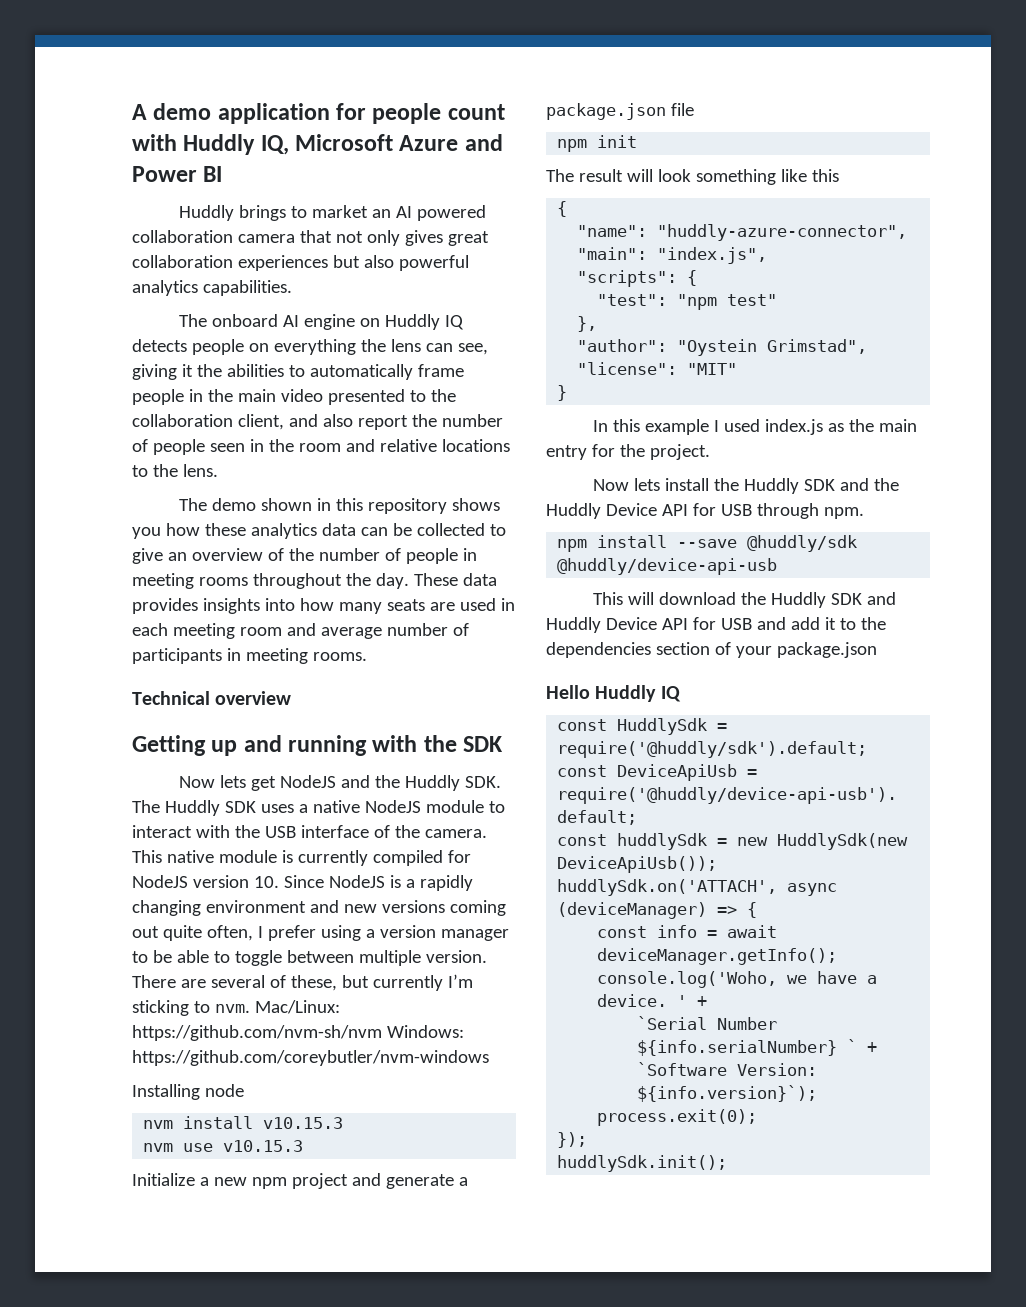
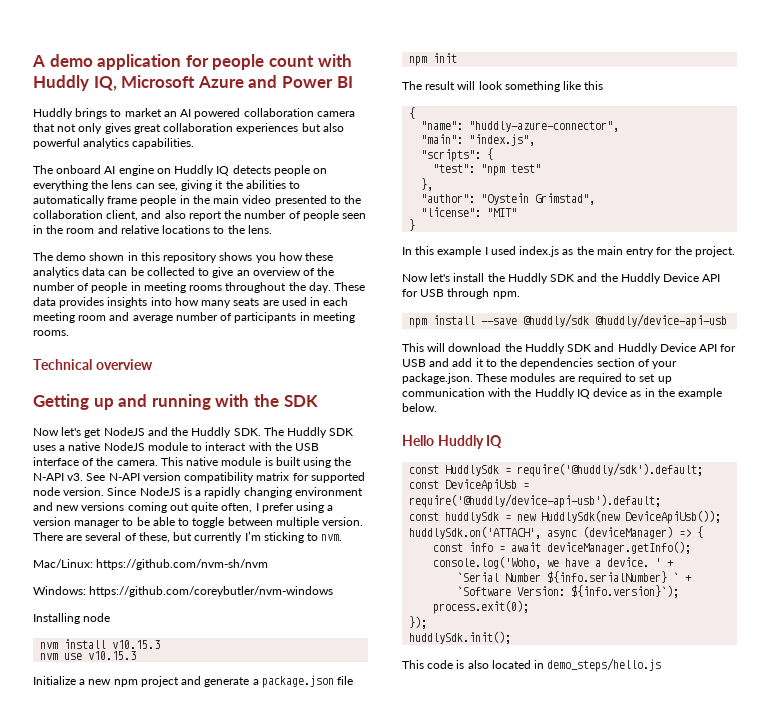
- Now lets get NodeJS and the Huddly SDK. The Huddly SDK uses a native NodeJS module to interact with the USB interface of the camera.
+ Now let's get NodeJS and the Huddly SDK. The Huddly SDK uses a native NodeJS module to interact with the USB interface of the camera.
- This native module is currently compiled for NodeJS version 10. Since NodeJS is a rapidly changing environment and new versions coming out quite often, I prefer using a version manager to be able to toggle between multiple version.
+ This native module is built using the N-API v3. See N-API version compatibility matrix for supported node version. Since NodeJS is a rapidly changing environment and new versions coming out quite often, I prefer using a version manager to be able to toggle between multiple version.
- There are several of these, but currently I’m sticking to nvm. Mac/Linux: https://github.com/nvm-sh/nvm Windows: https://github.com/coreybutler/nvm-windows
+ There are several of these, but currently I’m sticking to nvm.
+ Mac/Linux: https://github.com/nvm-sh/nvm
+ Windows: https://github.com/coreybutler/nvm-windows
- Now lets install the Huddly SDK and the Huddly Device API for USB through npm.
+ Now let's install the Huddly SDK and the Huddly Device API for USB through npm.
- This will download the Huddly SDK and Huddly Device API for USB and add it to the dependencies section of your package.json
+ This will download the Huddly SDK and Huddly Device API for USB and add it to the dependencies section of your package.json. These modules are required to set up communication with the Huddly IQ device as in the example below.
+ This code is also located in demo_steps/hello.js

